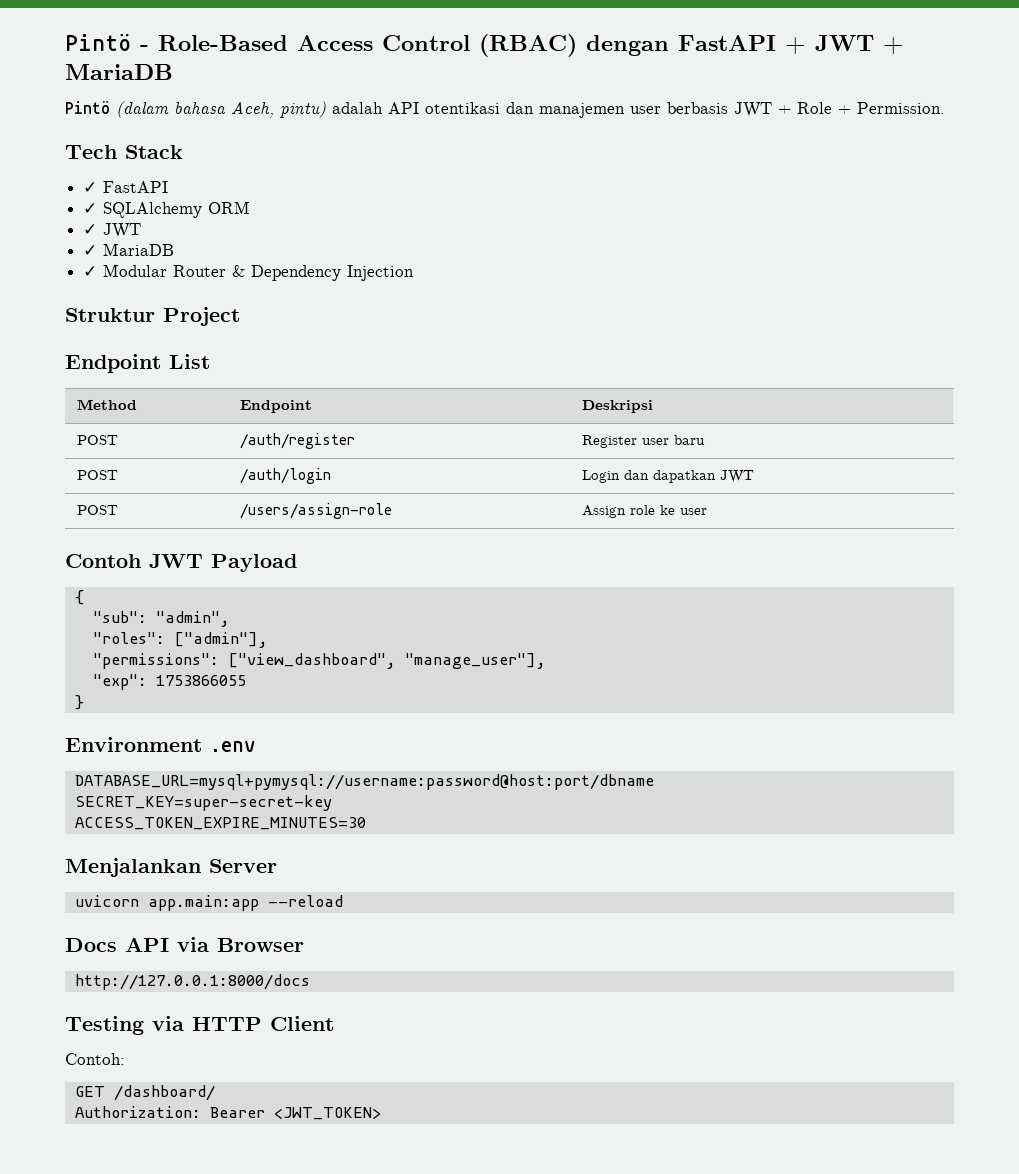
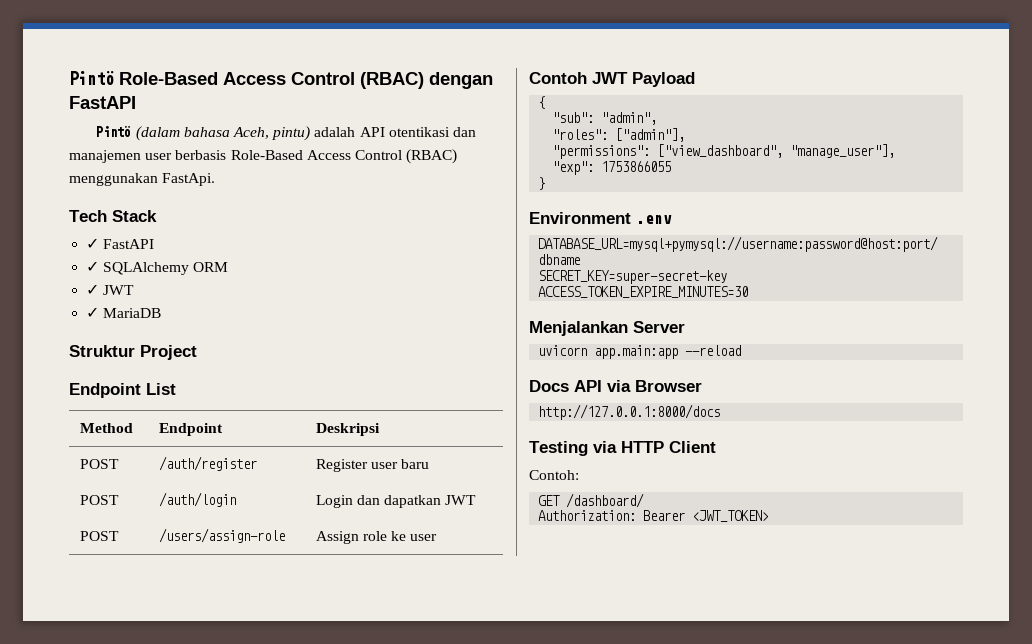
- Pintö - Role-Based Access Control (RBAC) dengan FastAPI + JWT + MariaDB
+ Pintö Role-Based Access Control (RBAC) dengan FastAPI
- Pintö (dalam bahasa Aceh, pintu) adalah API otentikasi dan manajemen user berbasis JWT + Role + Permission.
+ Pintö (dalam bahasa Aceh, pintu) adalah API otentikasi dan manajemen user berbasis Role-Based Access Control (RBAC) menggunakan FastApi.
- ✓ Modular Router & Dependency Injection

